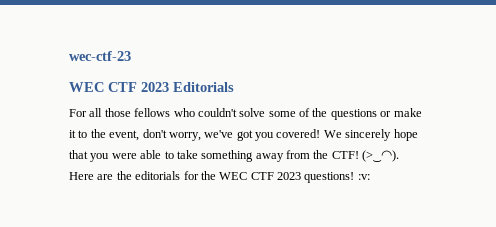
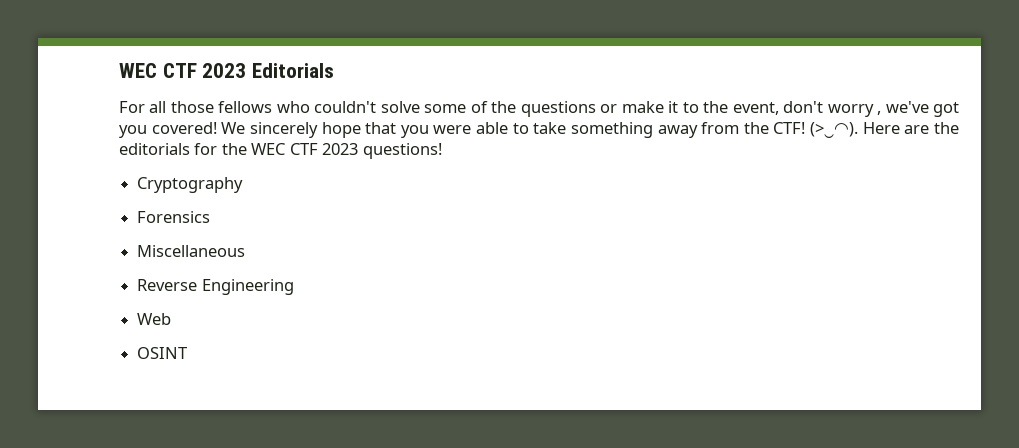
- wec-ctf-23
- For all those fellows who couldn't solve some of the questions or make it to the event, don't worry, we've got you covered!
+ For all those fellows who couldn't solve some of the questions or make it to the event, don't worry , we've got you covered!
- Here are the editorials for the WEC CTF 2023 questions! :v:
+ Here are the editorials for the WEC CTF 2023 questions!
+ Cryptography
+ Forensics
+ Miscellaneous
+ Reverse Engineering
+ Web
+ OSINT

